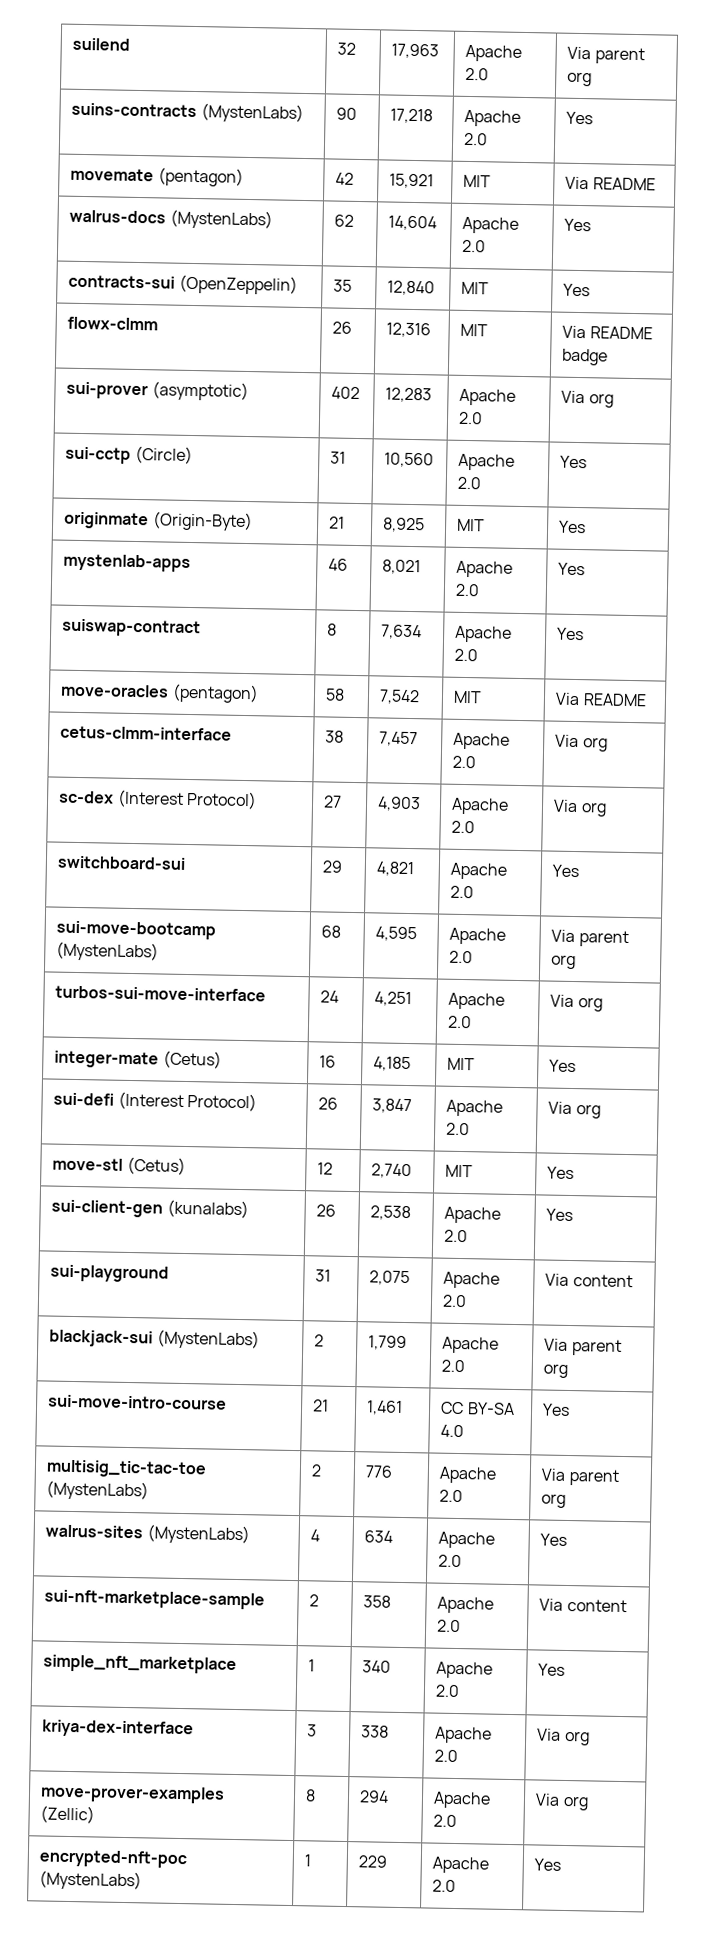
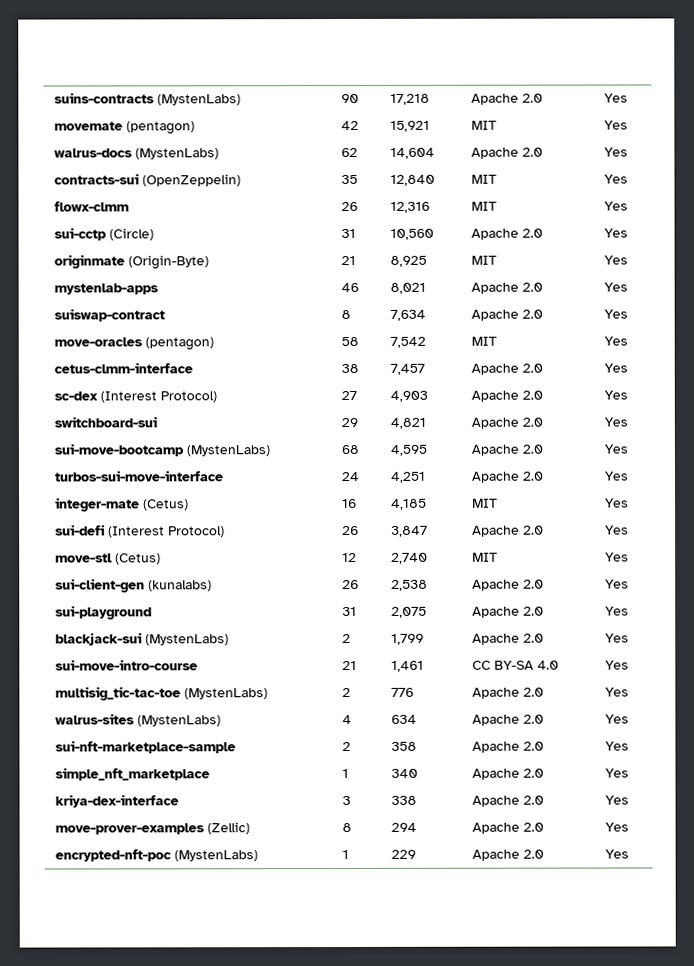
- suilend | 32 | 17,963 | Apache 2.0 | Via parent org
- movemate (pentagon) | 42 | 15,921 | MIT | Via README
+ movemate (pentagon) | 42 | 15,921 | MIT | Yes
- flowx-clmm | 26 | 12,316 | MIT | Via README badge
- sui-prover (asymptotic) | 402 | 12,283 | Apache 2.0 | Via org
+ flowx-clmm | 26 | 12,316 | MIT | Yes
- move-oracles (pentagon) | 58 | 7,542 | MIT | Via README
+ move-oracles (pentagon) | 58 | 7,542 | MIT | Yes
- cetus-clmm-interface | 38 | 7,457 | Apache 2.0 | Via org
+ cetus-clmm-interface | 38 | 7,457 | Apache 2.0 | Yes
- sc-dex (Interest Protocol) | 27 | 4,903 | Apache 2.0 | Via org
+ sc-dex (Interest Protocol) | 27 | 4,903 | Apache 2.0 | Yes
- sui-move-bootcamp (MystenLabs) | 68 | 4,595 | Apache 2.0 | Via parent org
+ sui-move-bootcamp (MystenLabs) | 68 | 4,595 | Apache 2.0 | Yes
- turbos-sui-move-interface | 24 | 4,251 | Apache 2.0 | Via org
+ turbos-sui-move-interface | 24 | 4,251 | Apache 2.0 | Yes
- sui-defi (Interest Protocol) | 26 | 3,847 | Apache 2.0 | Via org
+ sui-defi (Interest Protocol) | 26 | 3,847 | Apache 2.0 | Yes
- sui-playground | 31 | 2,075 | Apache 2.0 | Via content
+ sui-playground | 31 | 2,075 | Apache 2.0 | Yes
- blackjack-sui (MystenLabs) | 2 | 1,799 | Apache 2.0 | Via parent org
+ blackjack-sui (MystenLabs) | 2 | 1,799 | Apache 2.0 | Yes
- multisig_tic-tac-toe (MystenLabs) | 2 | 776 | Apache 2.0 | Via parent org
+ multisig_tic-tac-toe (MystenLabs) | 2 | 776 | Apache 2.0 | Yes
- sui-nft-marketplace-sample | 2 | 358 | Apache 2.0 | Via content
+ sui-nft-marketplace-sample | 2 | 358 | Apache 2.0 | Yes
- kriya-dex-interface | 3 | 338 | Apache 2.0 | Via org
+ kriya-dex-interface | 3 | 338 | Apache 2.0 | Yes
- move-prover-examples (Zellic) | 8 | 294 | Apache 2.0 | Via org
+ move-prover-examples (Zellic) | 8 | 294 | Apache 2.0 | Yes

